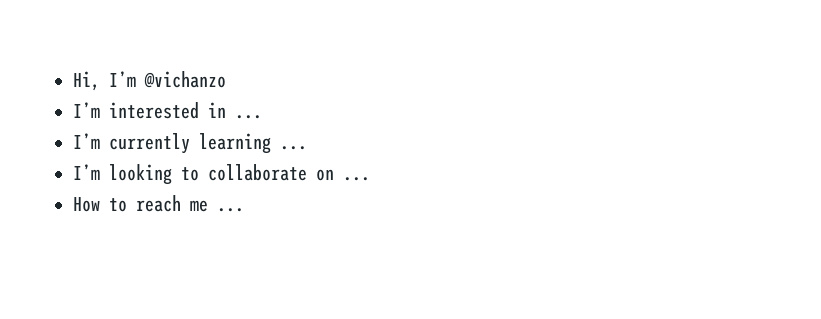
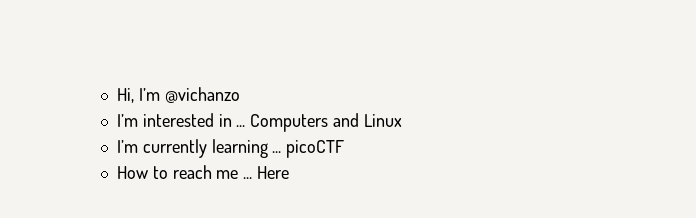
+ Computers and Linux
- I’m currently learning ...
- I’m looking to collaborate on ...
+ I’m currently learning ... picoCTF
+ Here

